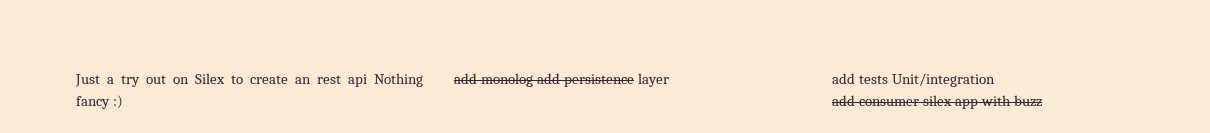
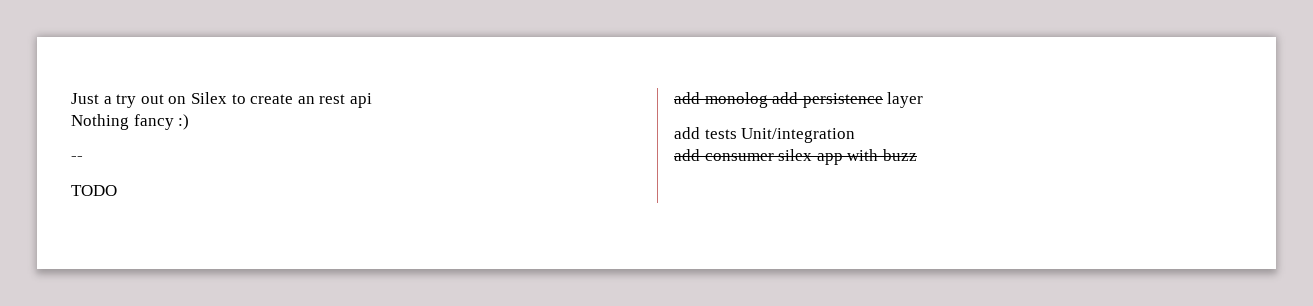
- Just a try out on Silex to create an rest api Nothing fancy :)
+ Just a try out on Silex to create an rest api
+ Nothing fancy :)
+ --
+ TODO

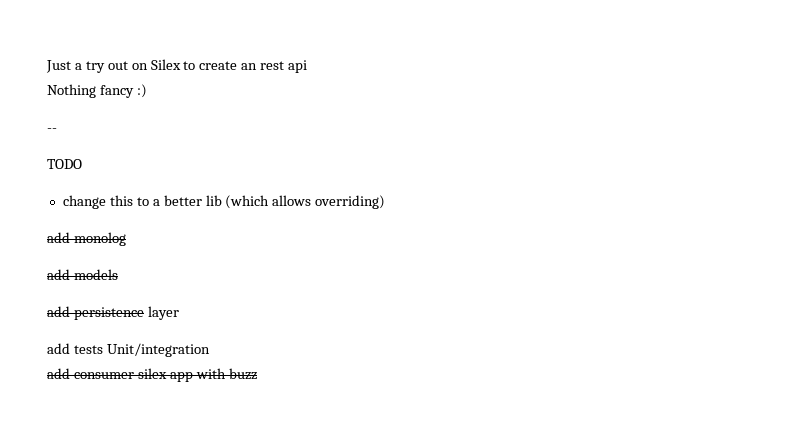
+ change this to a better lib (which allows overriding)
- add monolog add persistence layer
+ add monolog
+ add models
+ add persistence layer

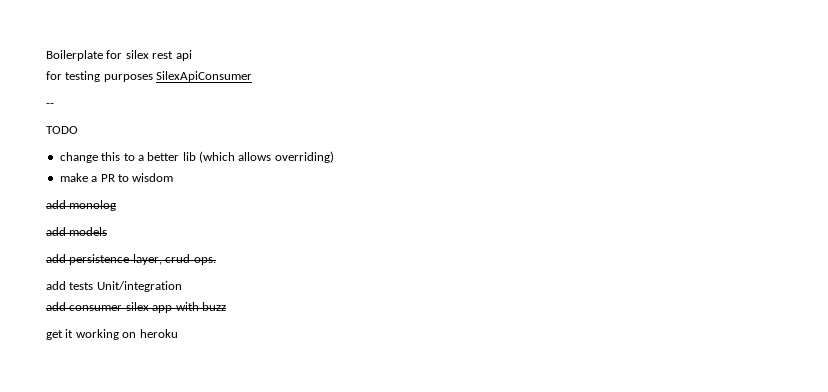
- Just a try out on Silex to create an rest api
- Nothing fancy :)
+ Boilerplate for silex rest api
+ for testing purposes SilexApiConsumer
+ make a PR to wisdom
- add persistence layer
+ add persistence layer, crud ops.
+ get it working on heroku

